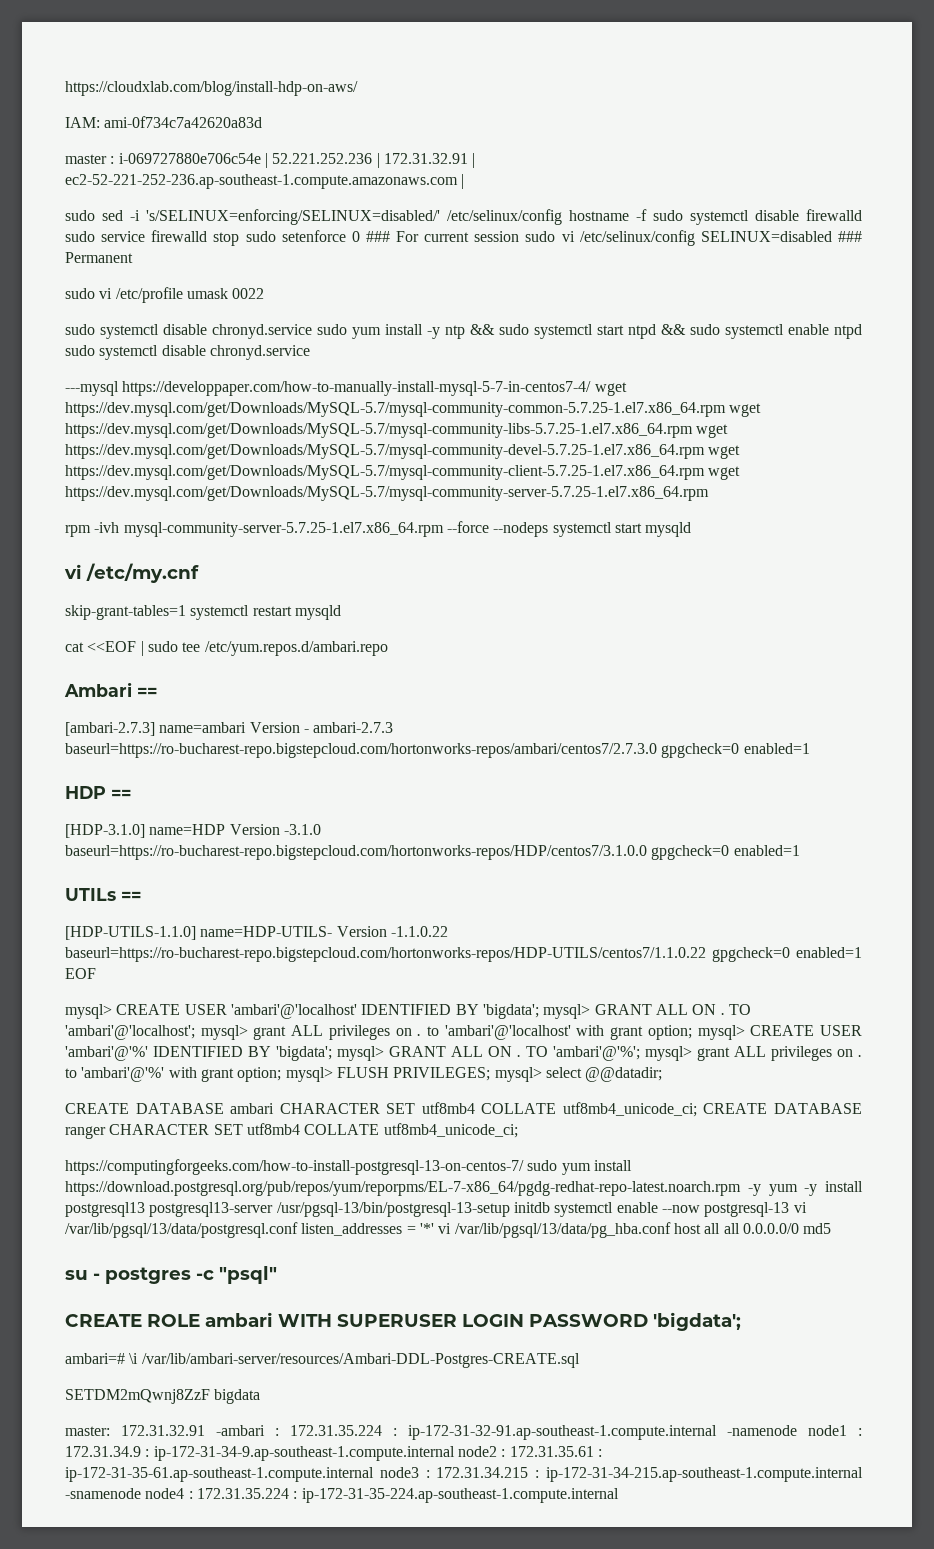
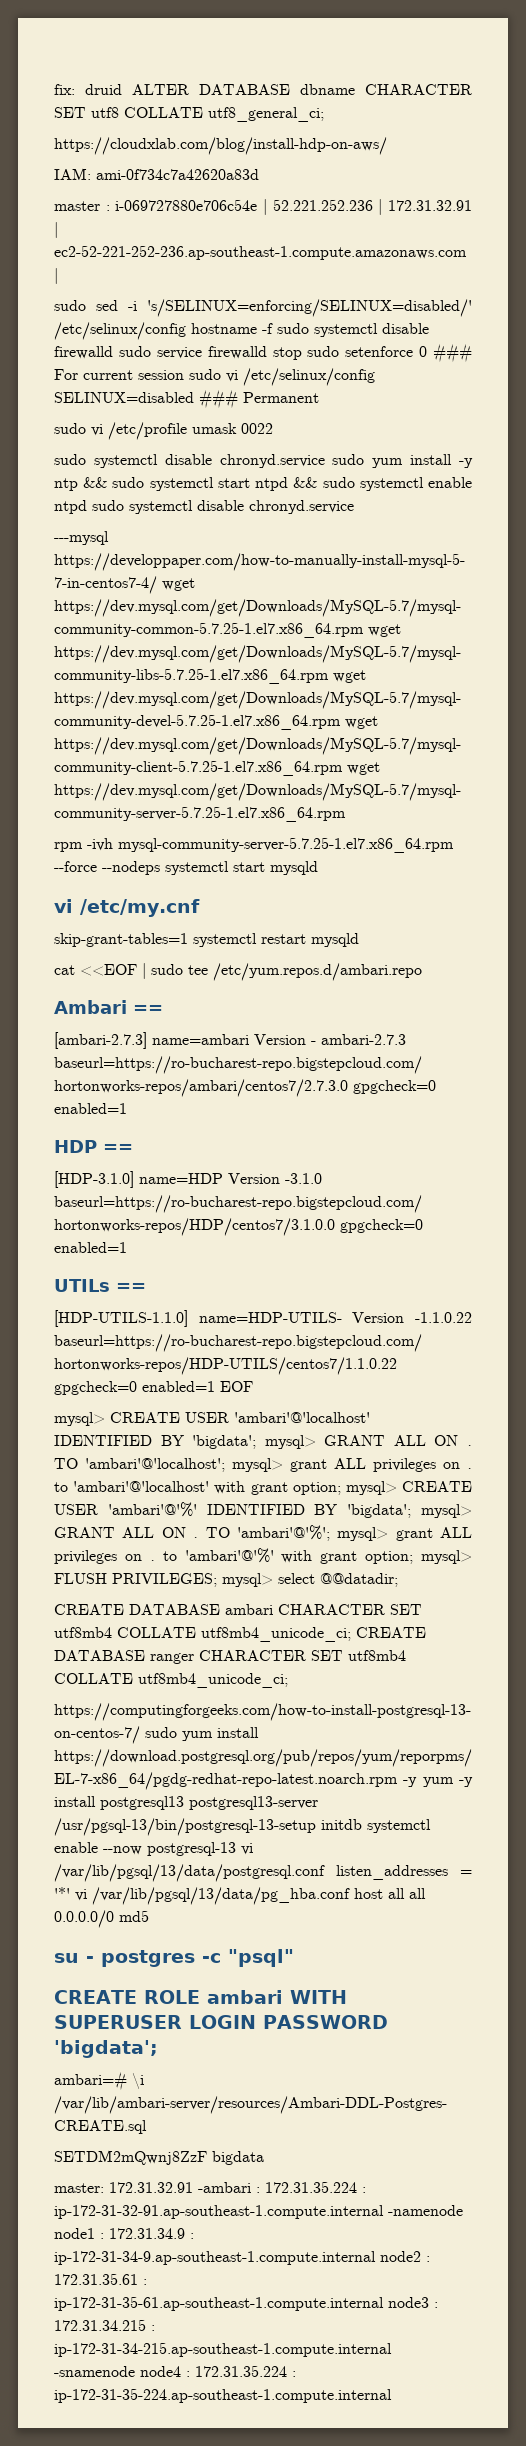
+ fix: druid ALTER DATABASE dbname CHARACTER SET utf8 COLLATE utf8_general_ci;

